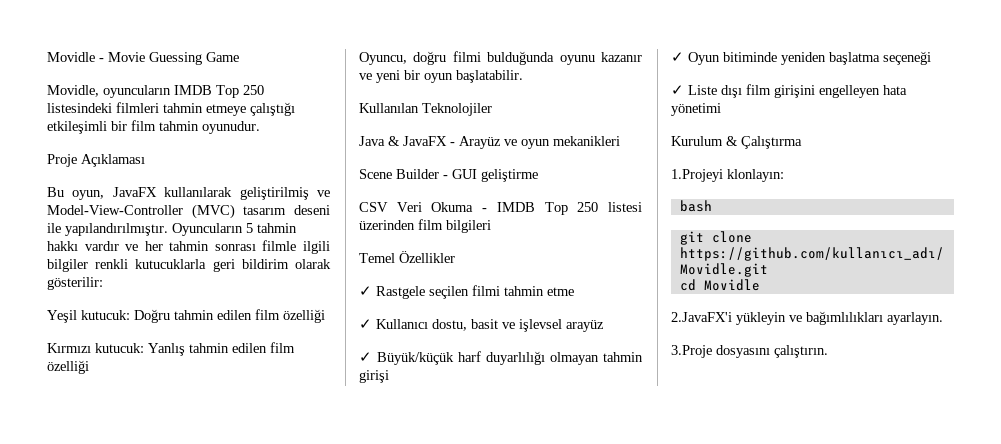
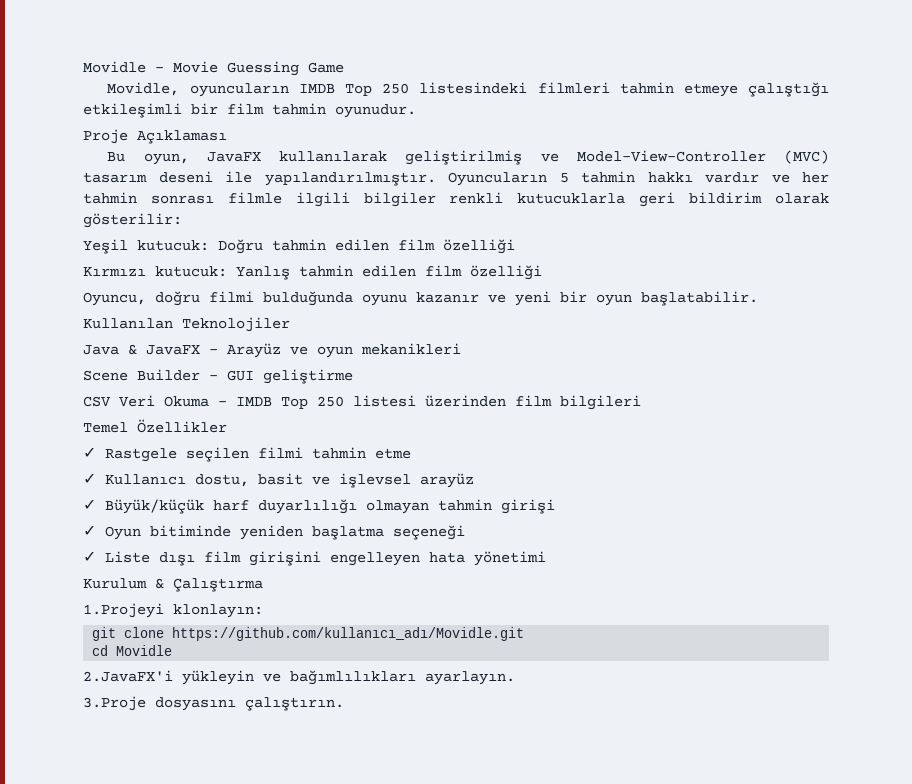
- bash

